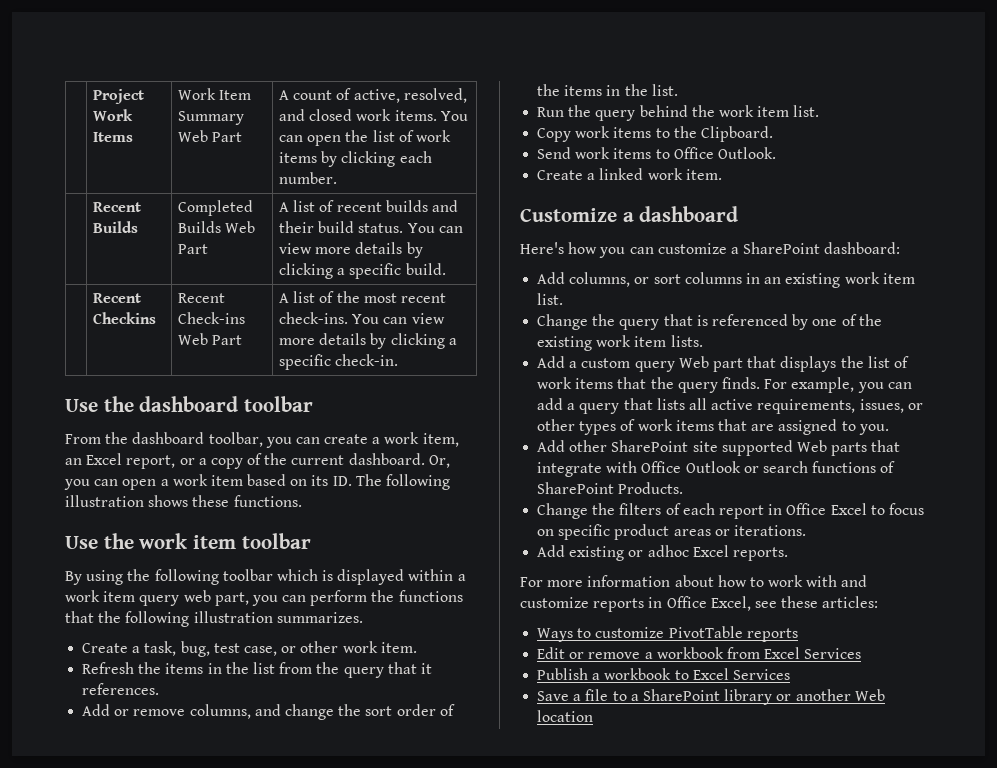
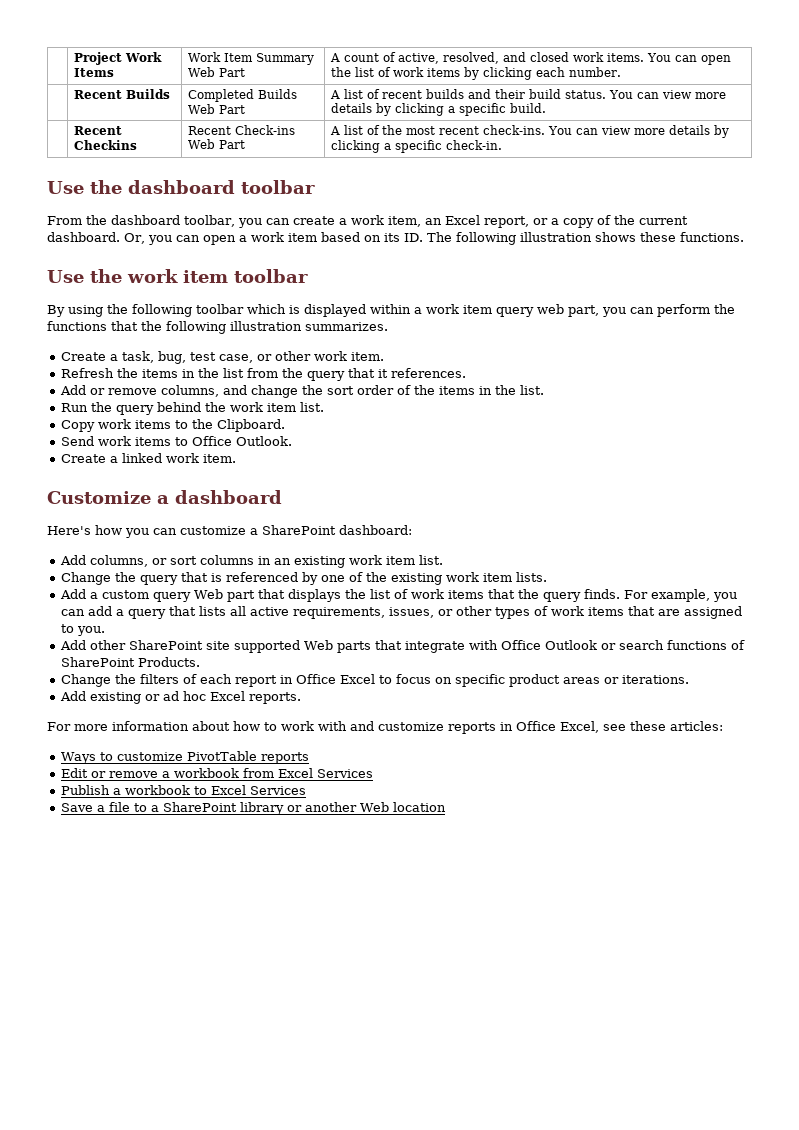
- Add existing or adhoc Excel reports.
+ Add existing or ad hoc Excel reports.

